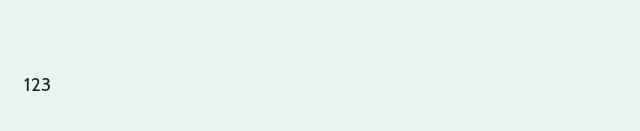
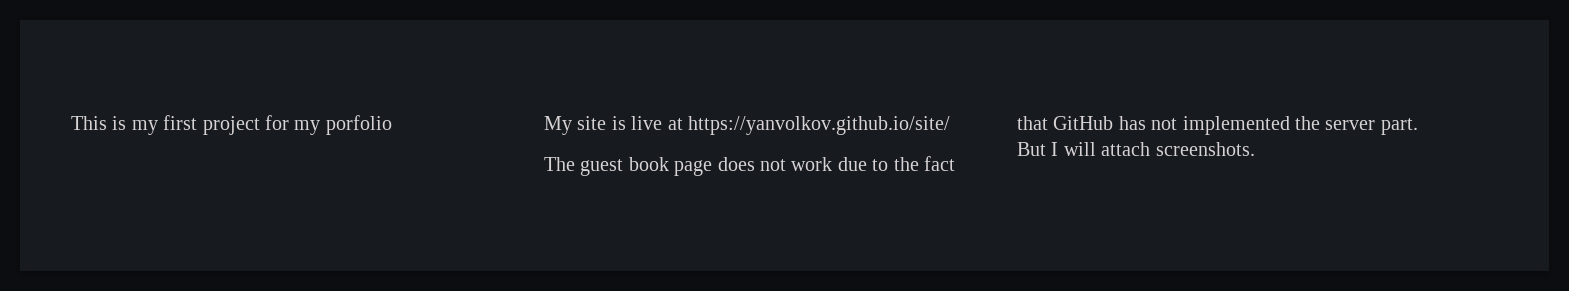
- 123
+ This is my first project for my porfolio
+ My site is live at https://yanvolkov.github.io/site/
+ The guest book page does not work due to the fact that GitHub has not implemented the server part. But I will attach screenshots.

